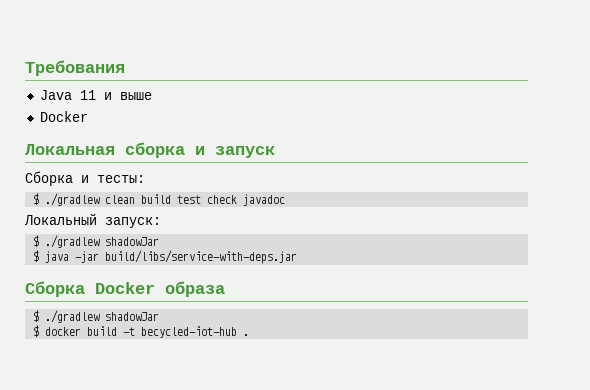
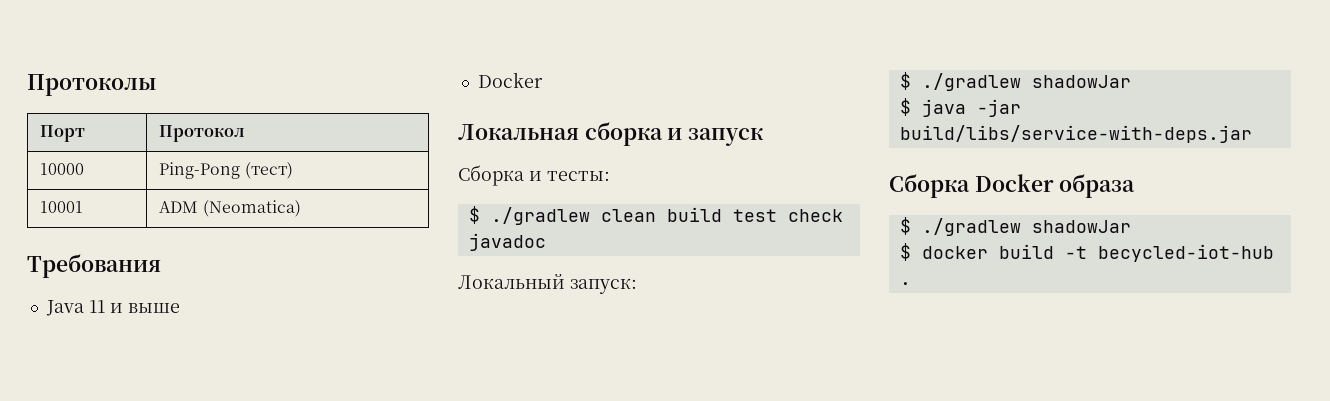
+ Протоколы
+ Порт | Протокол
+ 10000 | Ping-Pong (тест)
+ 10001 | ADM (Neomatica)

